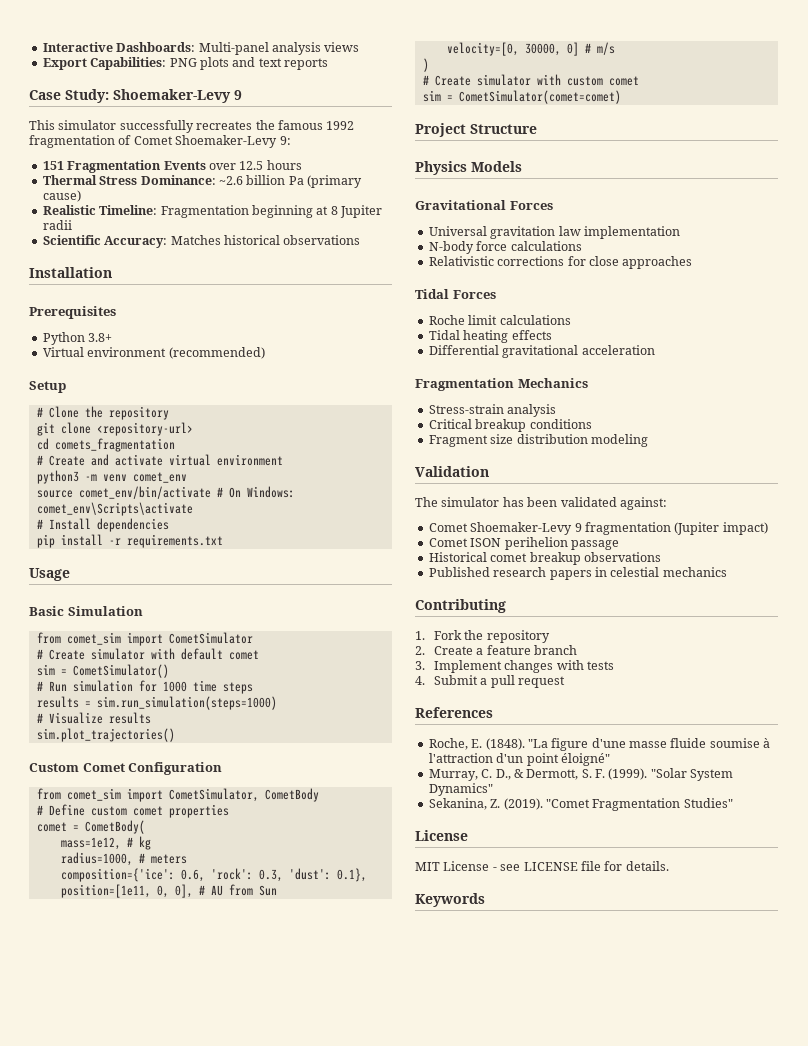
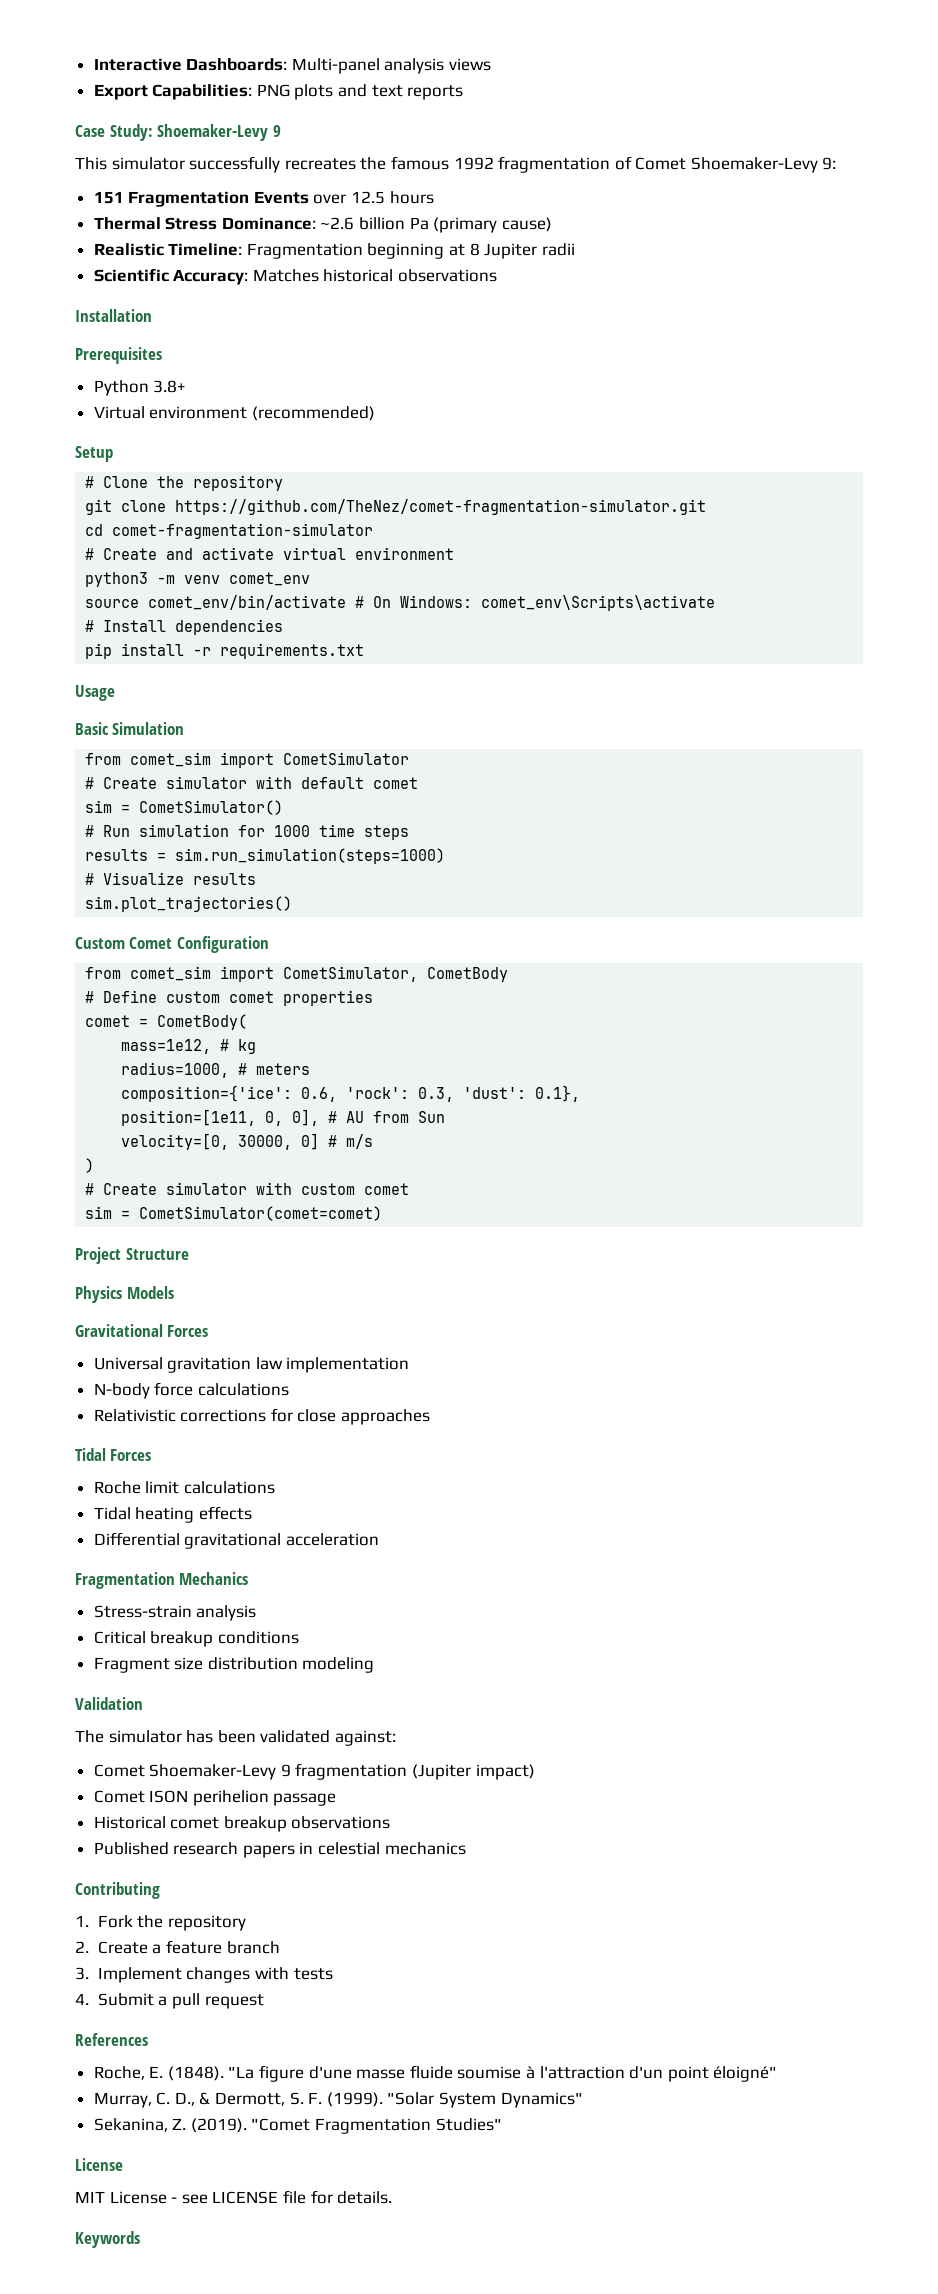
- git clone <repository-url>
+ git clone https://github.com/TheNez/comet-fragmentation-simulator.git
- cd comets_fragmentation
+ cd comet-fragmentation-simulator

